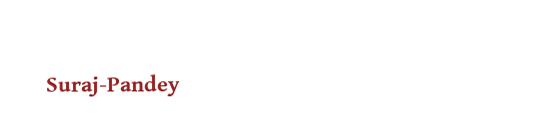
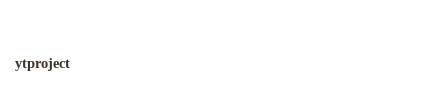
- Suraj-Pandey
+ ytproject

